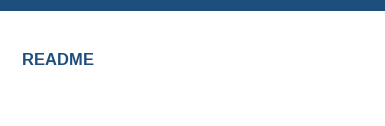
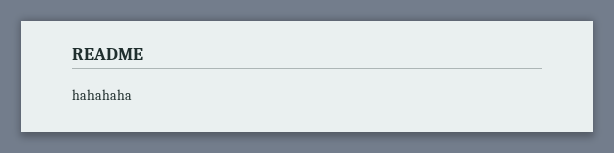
+ hahahaha

